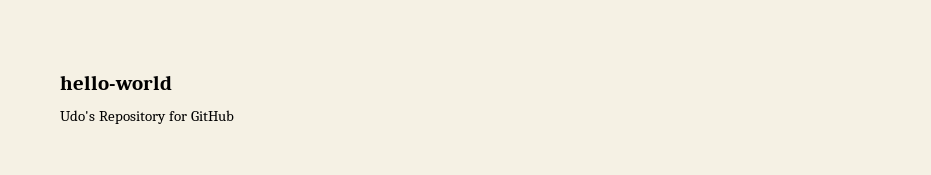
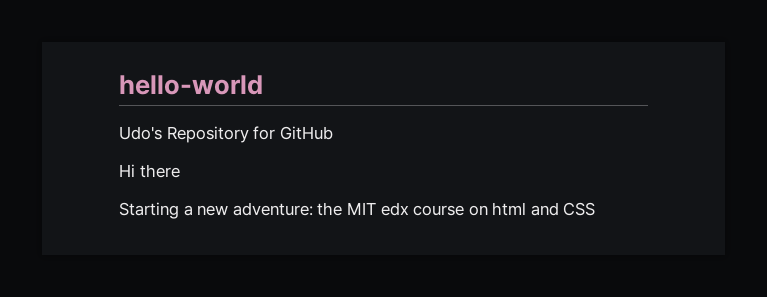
+ Hi there
+ Starting a new adventure: the MIT edx course on html and CSS

